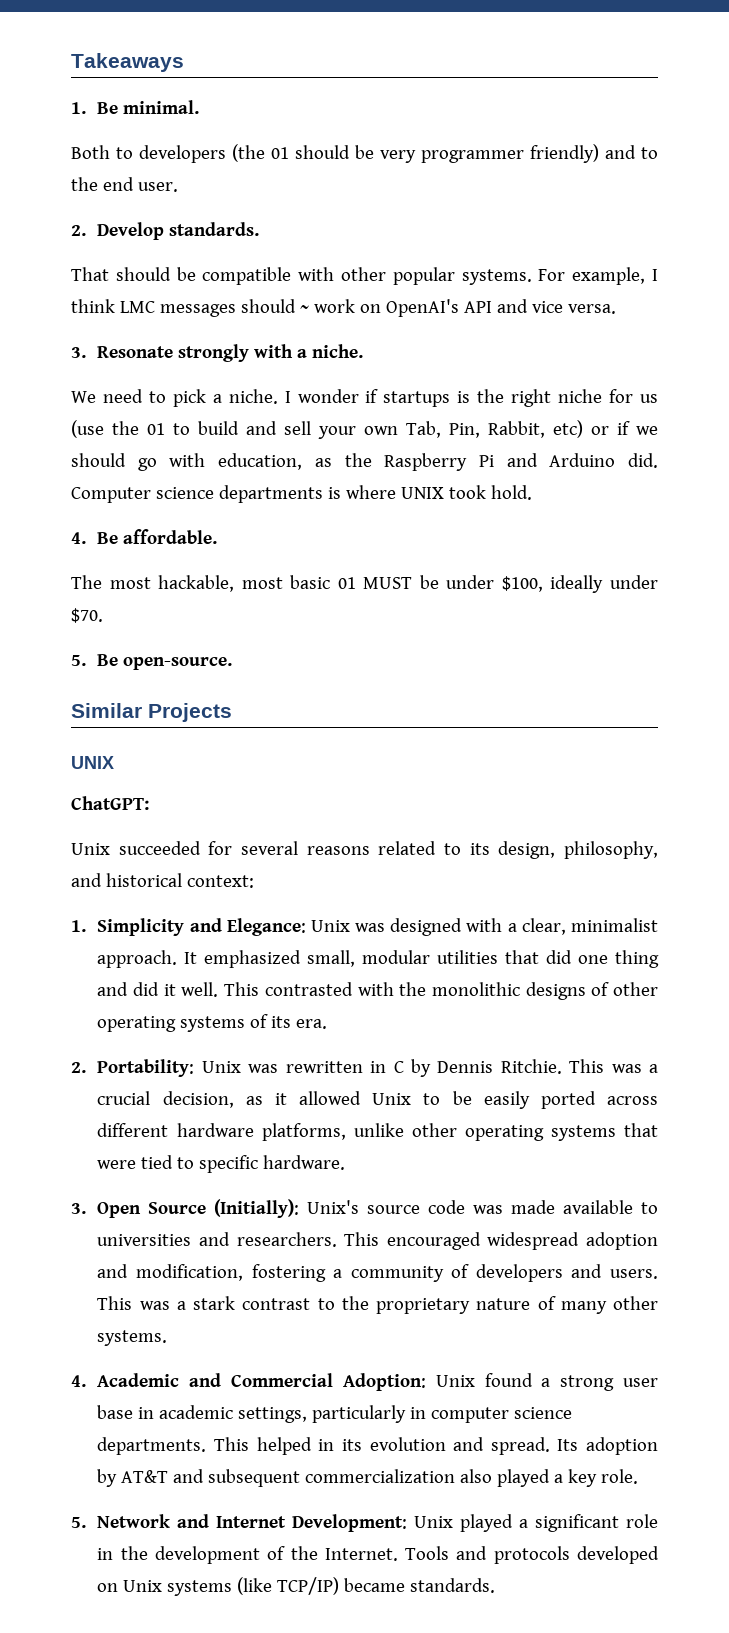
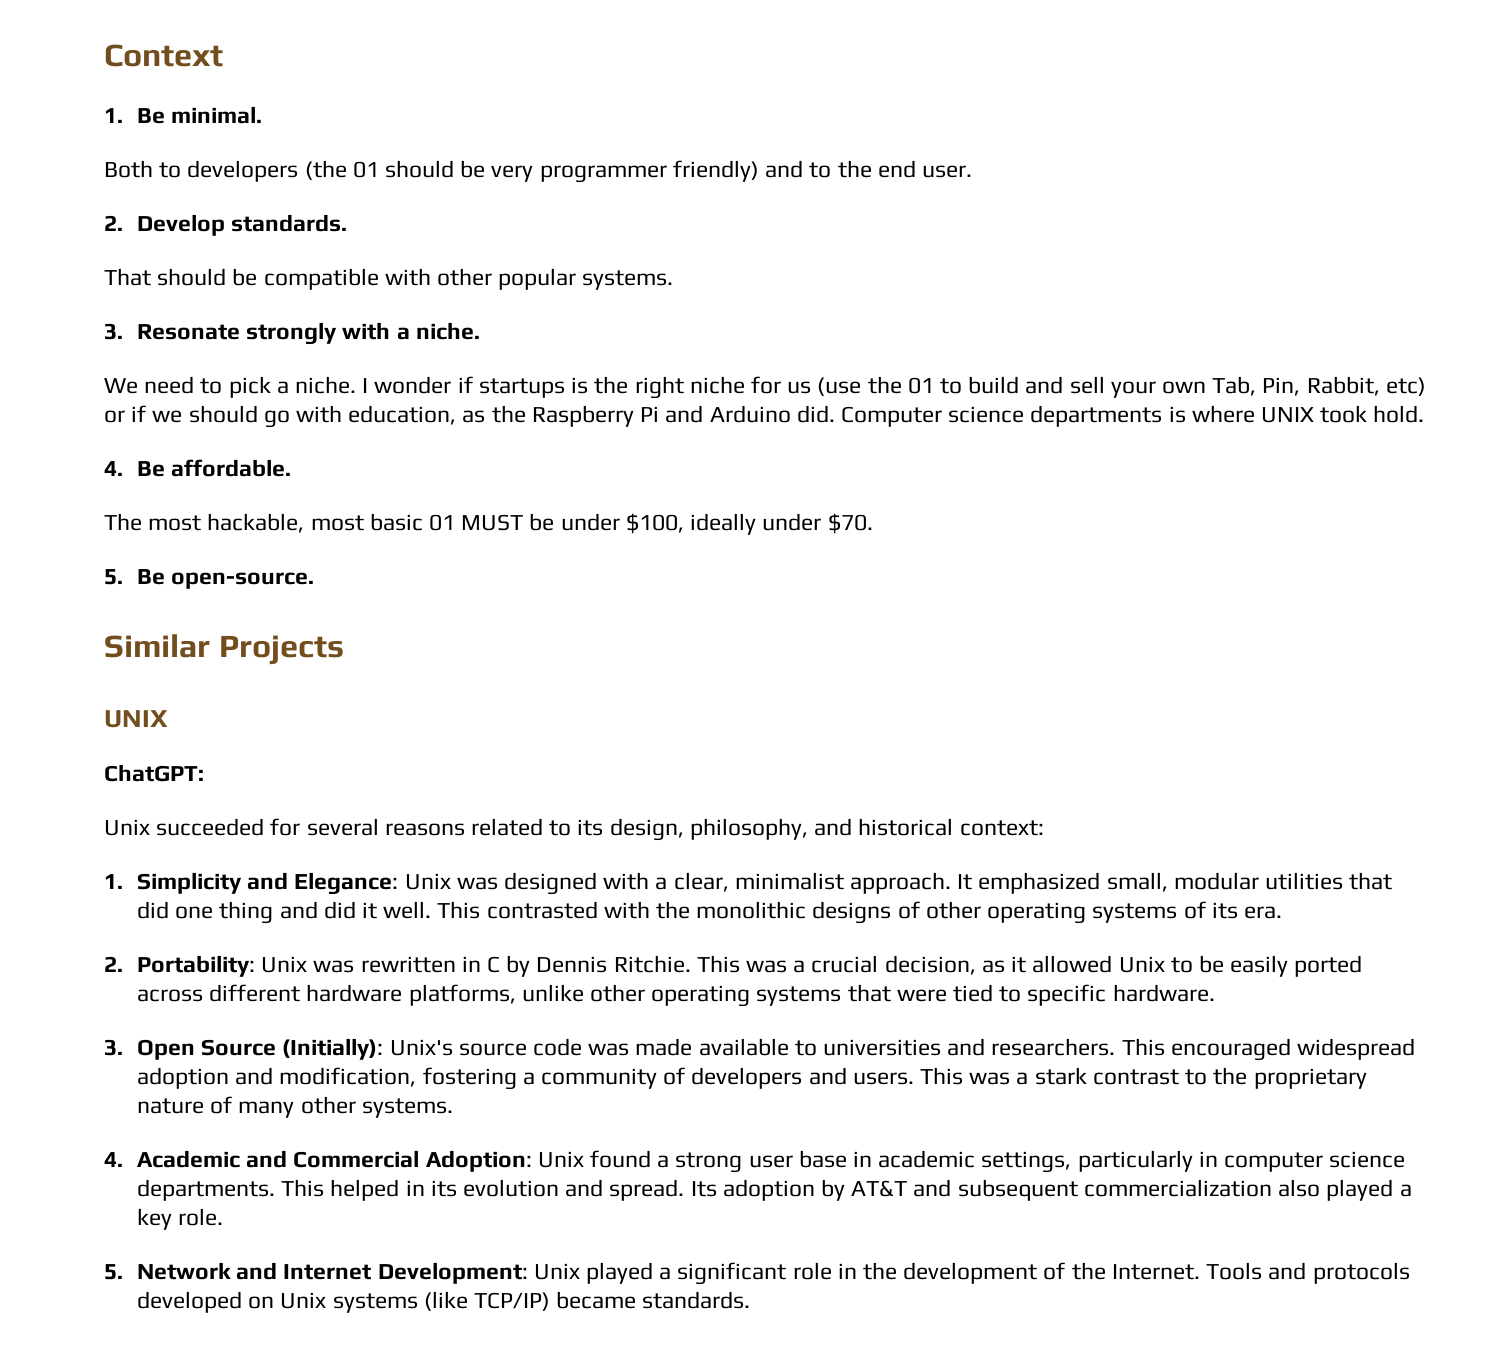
- Takeaways
+ Context
- For example, I think LMC messages should ~ work on OpenAI's API and vice versa.

